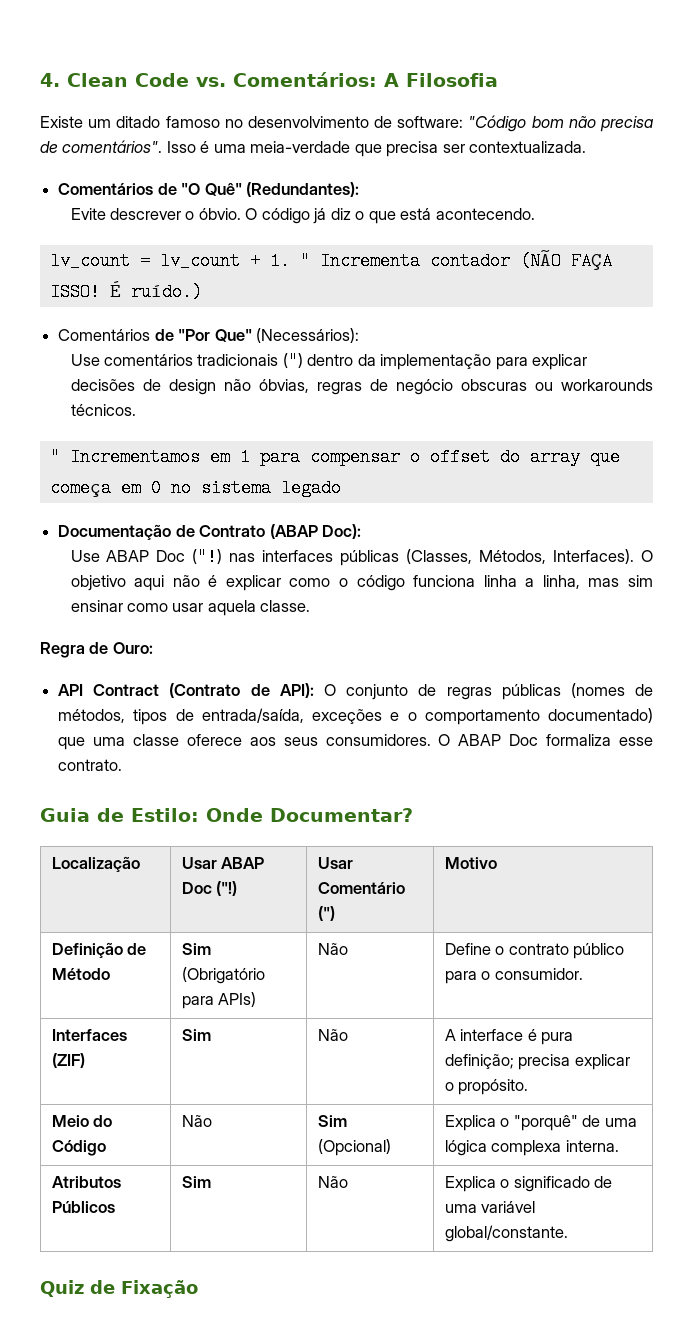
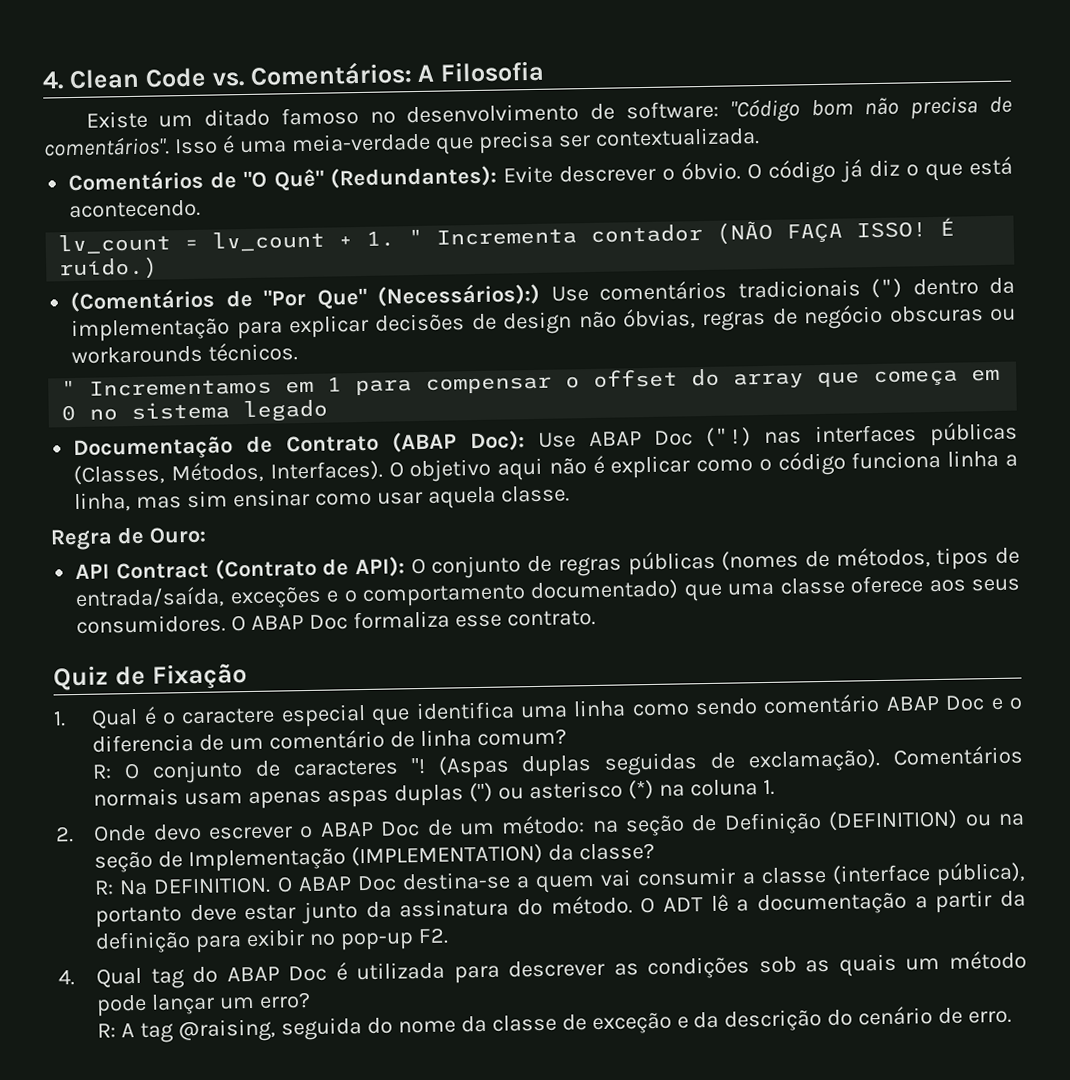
- Comentários de "O Quê" (Redundantes):
- Evite descrever o óbvio.
+ Comentários de "O Quê" (Redundantes): Evite descrever o óbvio.
- Comentários de "Por Que" (Necessários):
- Use comentários tradicionais (") dentro da implementação para explicar decisões de design não óbvias, regras de negócio obscuras ou workarounds técnicos.
+ (Comentários de "Por Que" (Necessários):) Use comentários tradicionais (") dentro da implementação para explicar decisões de design não óbvias, regras de negócio obscuras ou workarounds técnicos.
- Documentação de Contrato (ABAP Doc):
- Use ABAP Doc ("!) nas interfaces públicas (Classes, Métodos, Interfaces).
+ Documentação de Contrato (ABAP Doc): Use ABAP Doc ("!) nas interfaces públicas (Classes, Métodos, Interfaces).
- Guia de Estilo: Onde Documentar?
- Localização | Usar ABAP Doc ("!) | Usar Comentário (") | Motivo
- Definição de Método | Sim (Obrigatório para APIs) | Não | Define o contrato público para o consumidor.
- Interfaces (ZIF) | Sim | Não | A interface é pura definição; precisa explicar o propósito.
- Meio do Código | Não | Sim (Opcional) | Explica o "porquê" de uma lógica complexa interna.
- Atributos Públicos | Sim | Não | Explica o significado de uma variável global/constante.
  Quiz de Fixação
+ 1. Qual é o caractere especial que identifica uma linha como sendo comentário ABAP Doc e o diferencia de um comentário de linha comum?
+ R: O conjunto de caracteres "! (Aspas duplas seguidas de exclamação). Comentários normais usam apenas aspas duplas (") ou asterisco (*) na coluna 1.
+ 2. Onde devo escrever o ABAP Doc de um método: na seção de Definição (DEFINITION) ou na seção de Implementação (IMPLEMENTATION) da classe?
+ R: Na DEFINITION. O ABAP Doc destina-se a quem vai consumir a classe (interface pública), portanto deve estar junto da assinatura do método. O ADT lê a documentação a partir da definição para exibir no pop-up F2.
+ 4. Qual tag do ABAP Doc é utilizada para descrever as condições sob as quais um método pode lançar um erro?
+ R: A tag @raising, seguida do nome da classe de exceção e da descrição do cenário de erro.

